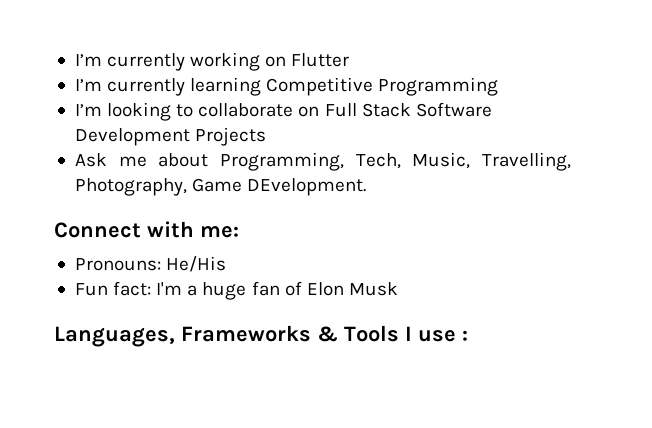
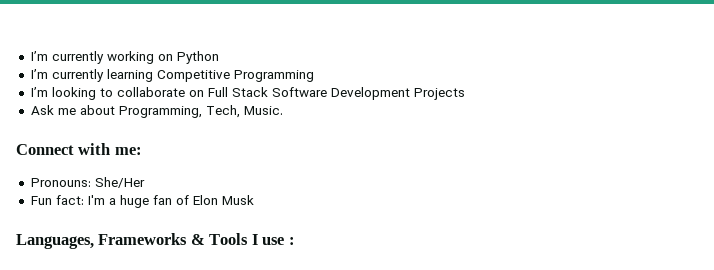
- I’m currently working on Flutter
+ I’m currently working on Python
- Ask me about Programming, Tech, Music, Travelling, Photography, Game DEvelopment.
+ Ask me about Programming, Tech, Music.
- Pronouns: He/His
+ Pronouns: She/Her

